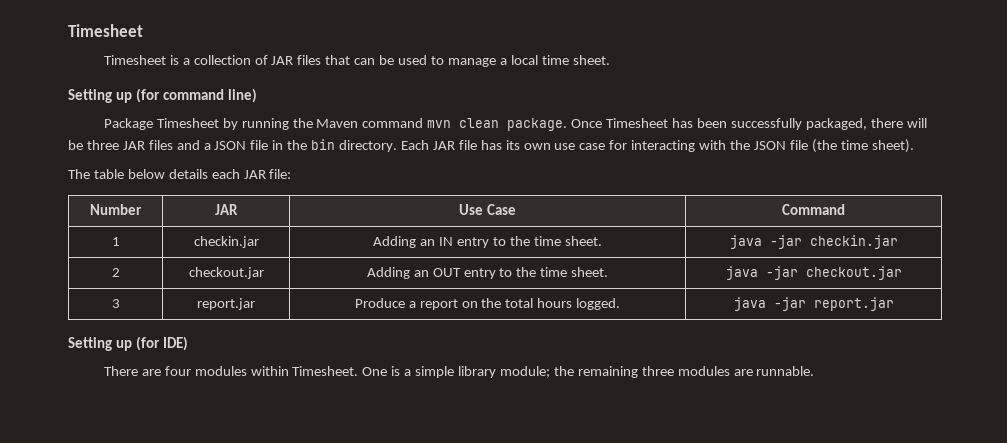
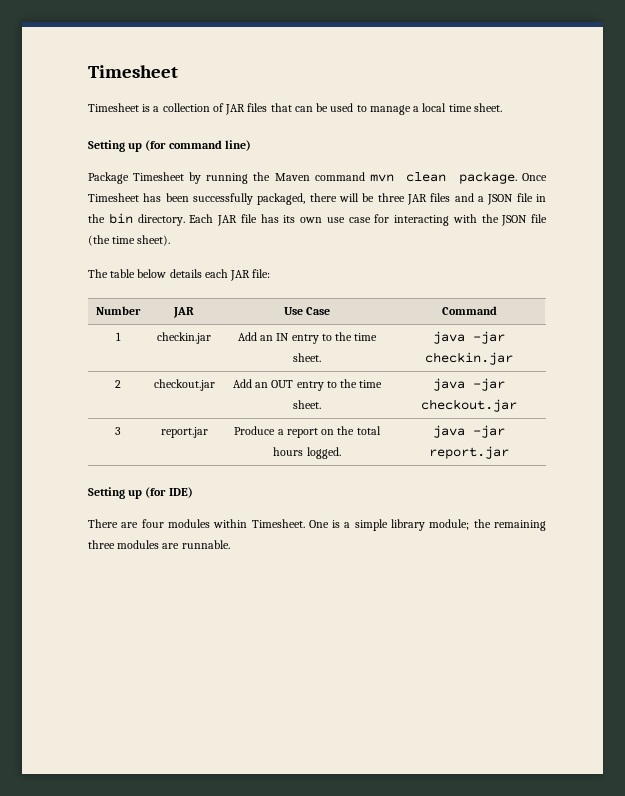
- 1 | checkin.jar | Adding an IN entry to the time sheet. | java -jar checkin.jar
+ 1 | checkin.jar | Add an IN entry to the time sheet. | java -jar checkin.jar
- 2 | checkout.jar | Adding an OUT entry to the time sheet. | java -jar checkout.jar
+ 2 | checkout.jar | Add an OUT entry to the time sheet. | java -jar checkout.jar

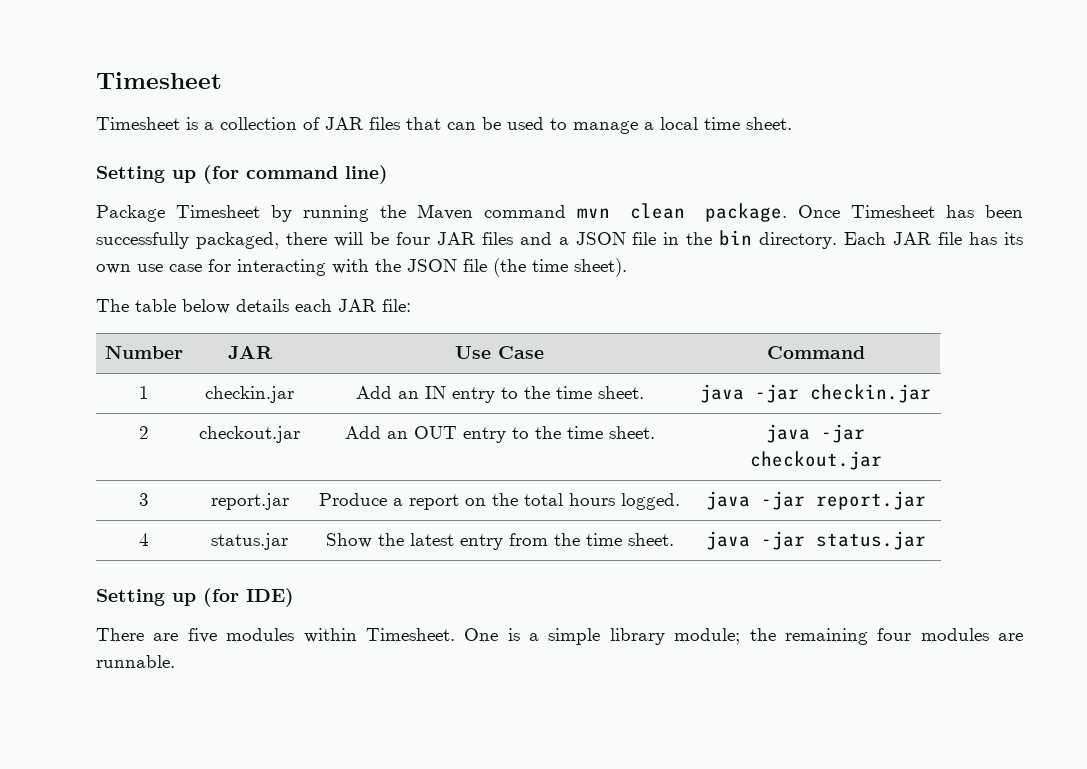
- Once Timesheet has been successfully packaged, there will be three JAR files and a JSON file in the bin directory.
+ Once Timesheet has been successfully packaged, there will be four JAR files and a JSON file in the bin directory.
+ 4 | status.jar | Show the latest entry from the time sheet. | java -jar status.jar
- There are four modules within Timesheet.
+ There are five modules within Timesheet.
- One is a simple library module; the remaining three modules are runnable.
+ One is a simple library module; the remaining four modules are runnable.

